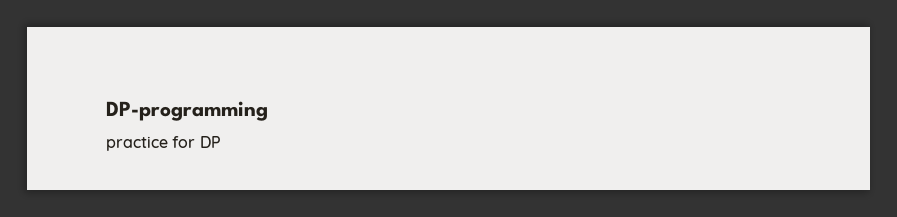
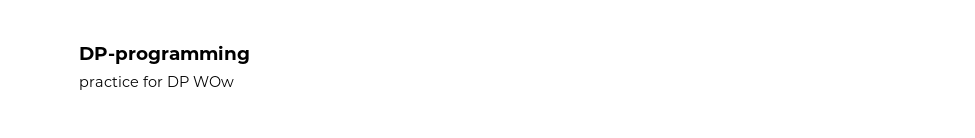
- practice for DP
+ practice for DP WOw

